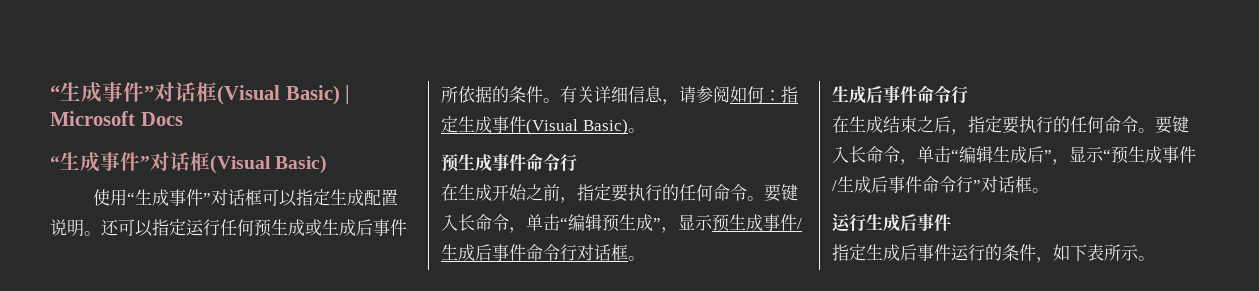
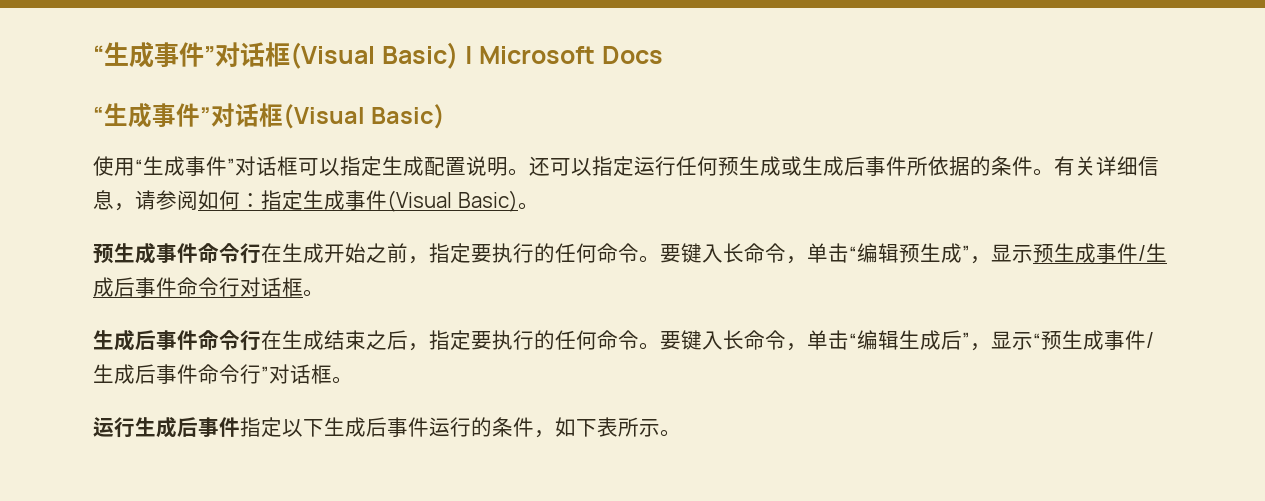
- 预生成事件命令行
- 在生成开始之前，指定要执行的任何命令。
+ 预生成事件命令行在生成开始之前，指定要执行的任何命令。
  要键入长命令，单击“编辑预生成”，显示预生成事件/生成后事件命令行对话框。
- 生成后事件命令行
- 在生成结束之后，指定要执行的任何命令。
+ 生成后事件命令行在生成结束之后，指定要执行的任何命令。
- 运行生成后事件
- 指定生成后事件运行的条件，如下表所示。
+ 运行生成后事件指定以下生成后事件运行的条件，如下表所示。

